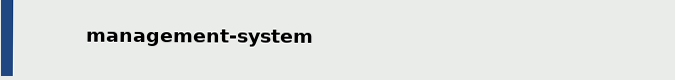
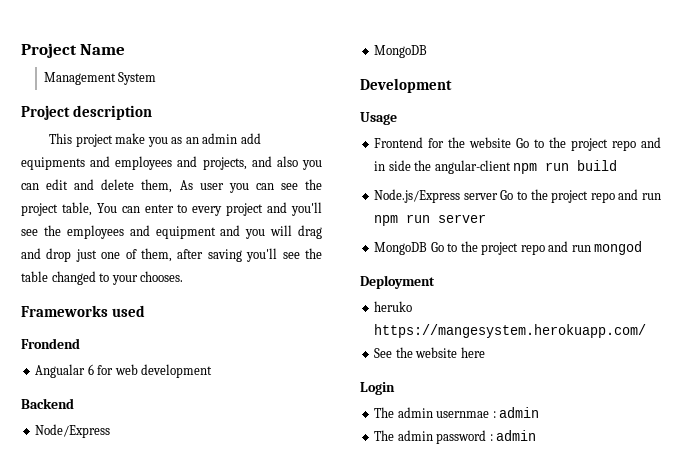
- management-system
+ Project Name
+ Management System
+ Project description
+ This project make you as an admin add equipments and employees and projects, and also you can edit and delete them, As user you can see the project table, You can enter to every project and you'll see the employees and equipment and you will drag and drop just one of them, after saving you'll see the table changed to your chooses.
+ Frameworks used
+ Frondend
+ Angualar 6 for web development
+ Backend
+ Node/Express
+ MongoDB
+ Development
+ Usage
+ Frontend for the website Go to the project repo and in side the angular-client npm run build
+ Node.js/Express server Go to the project repo and run npm run server
+ MongoDB Go to the project repo and run mongod
+ Deployment
+ heruko https://mangesystem.herokuapp.com/
+ See the website here
+ Login
+ The admin usernmae : admin
+ The admin password : admin

